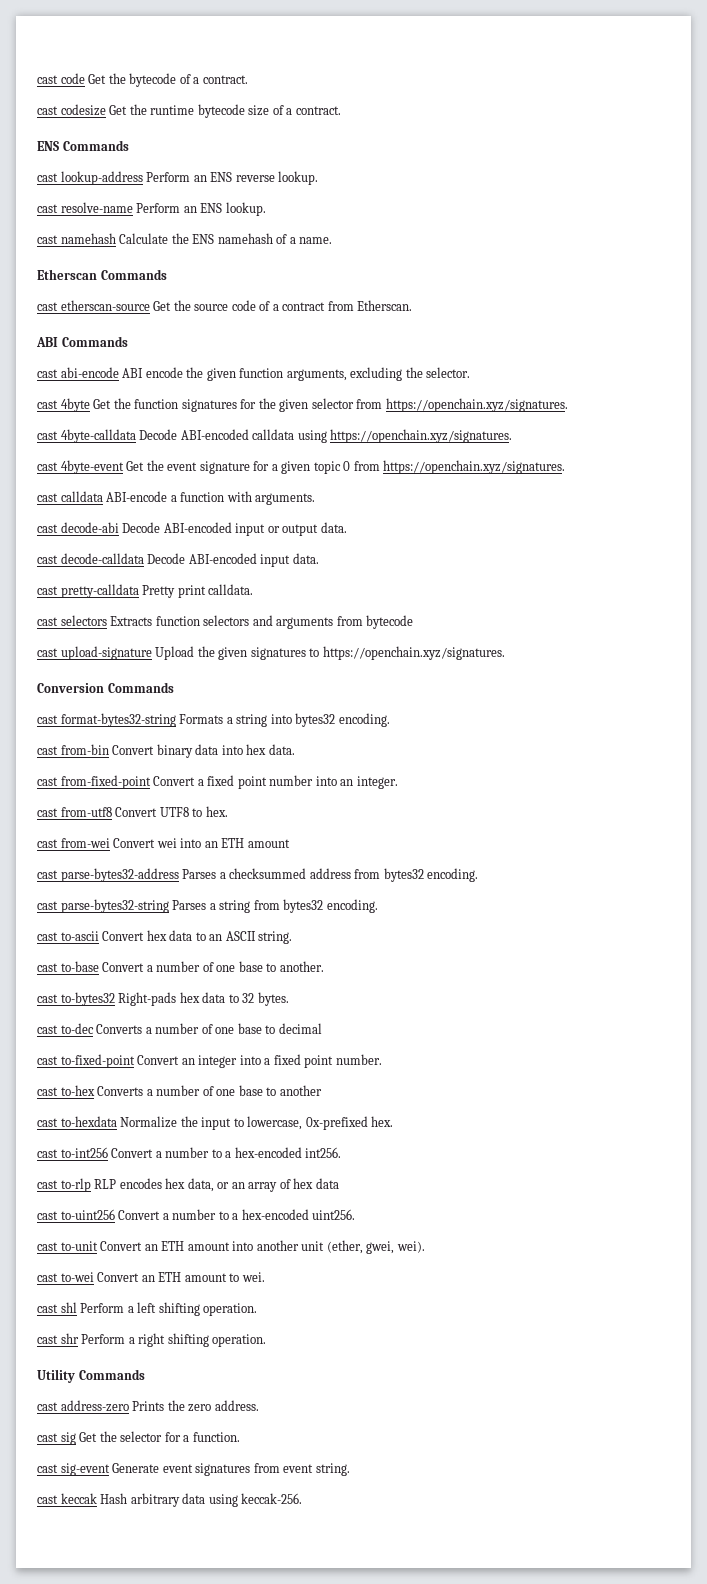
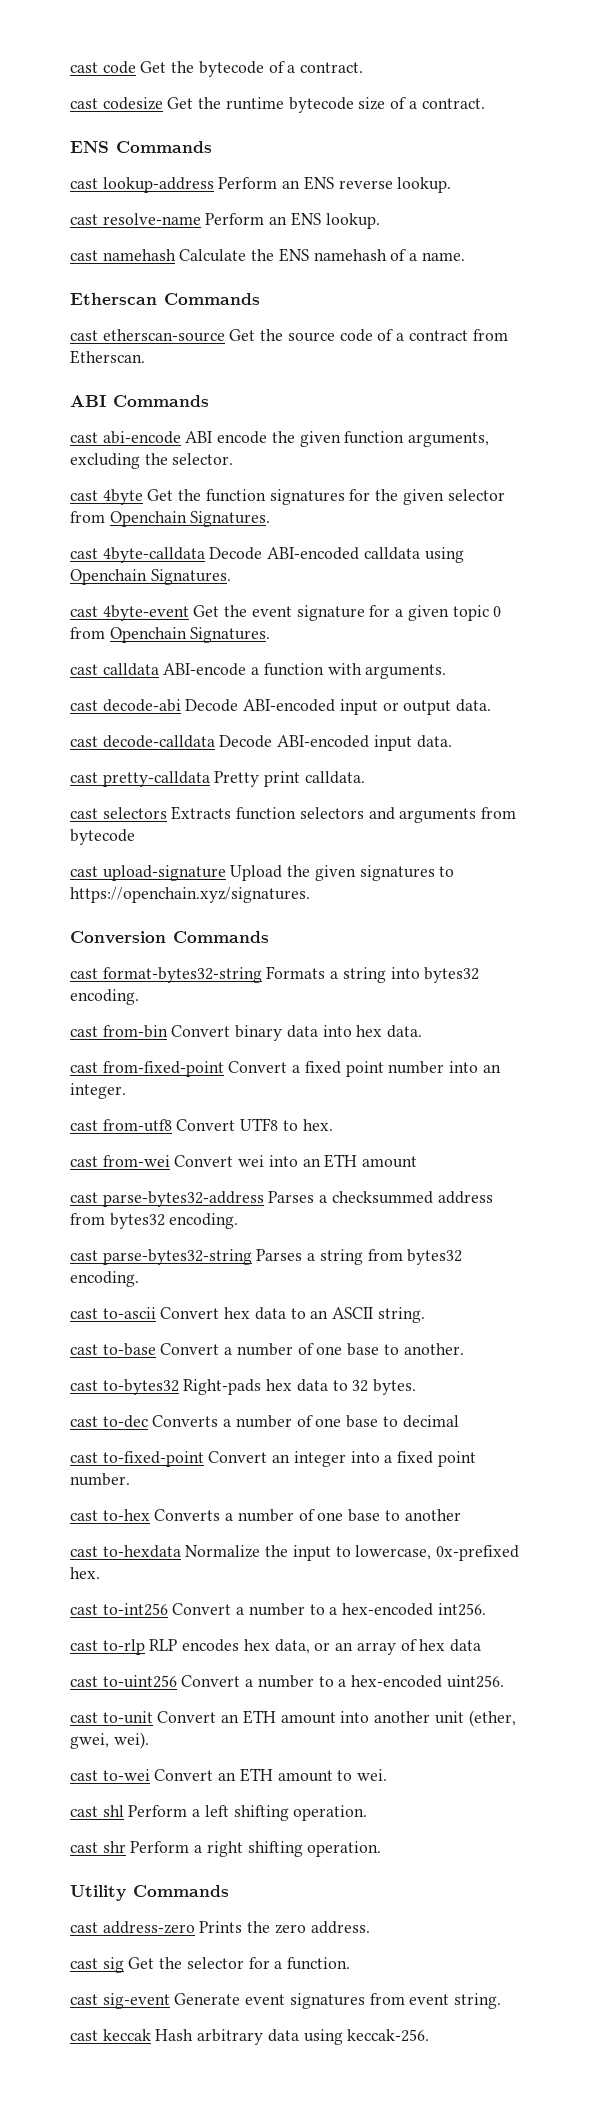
- cast 4byte Get the function signatures for the given selector from https://openchain.xyz/signatures.
+ cast 4byte Get the function signatures for the given selector from Openchain Signatures.
- cast 4byte-calldata Decode ABI-encoded calldata using https://openchain.xyz/signatures.
+ cast 4byte-calldata Decode ABI-encoded calldata using Openchain Signatures.
- cast 4byte-event Get the event signature for a given topic 0 from https://openchain.xyz/signatures.
+ cast 4byte-event Get the event signature for a given topic 0 from Openchain Signatures.

